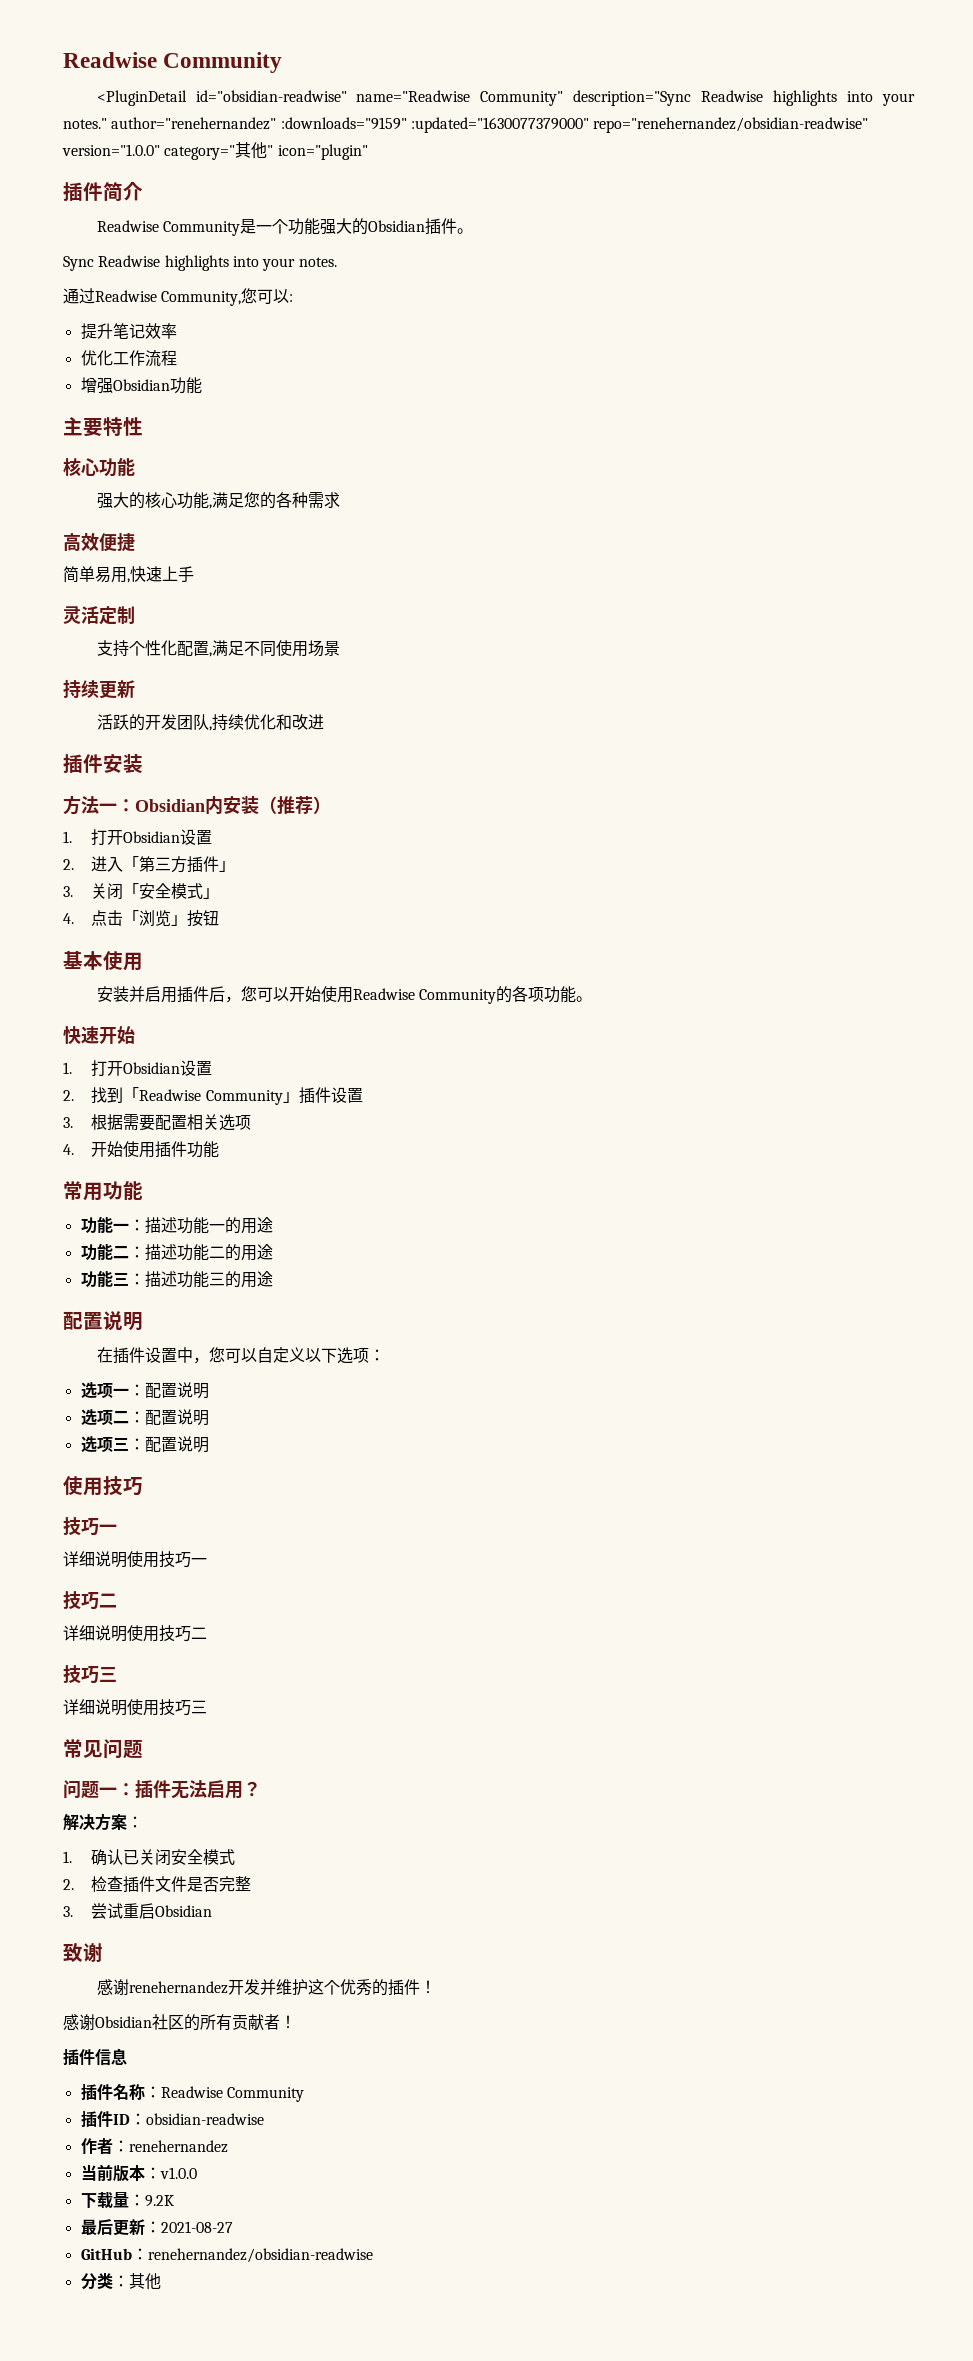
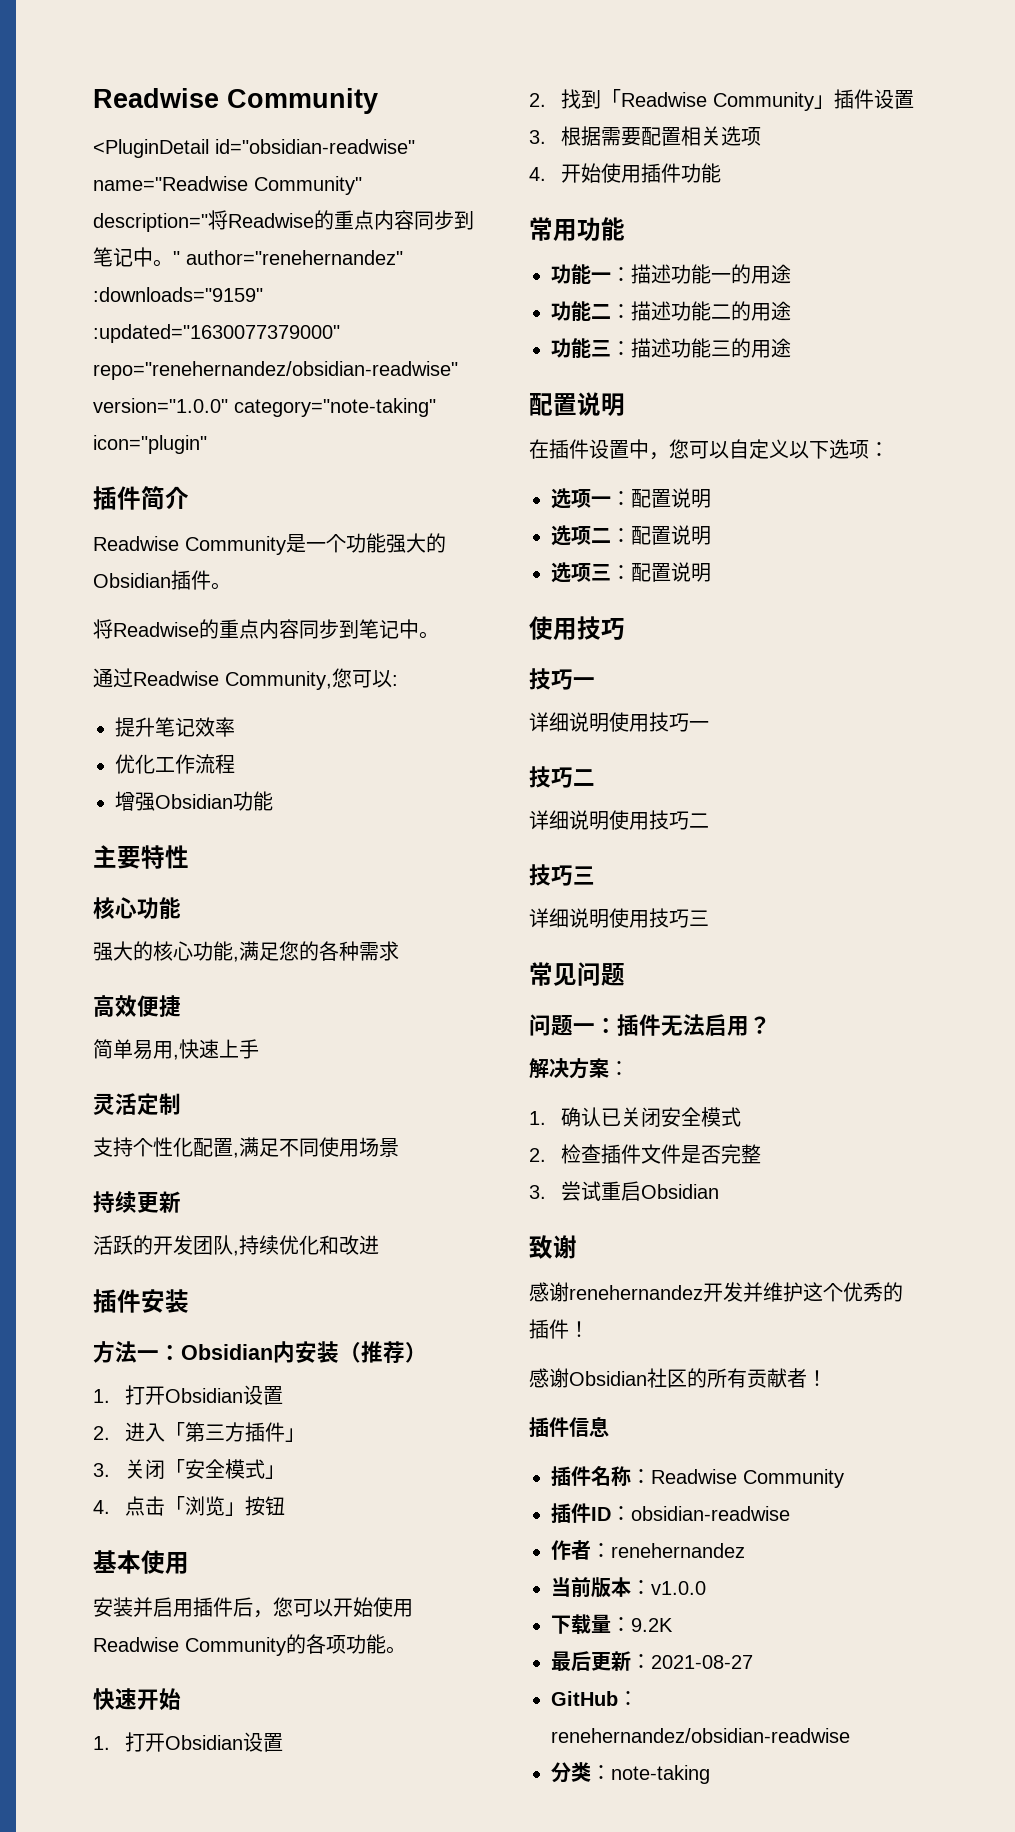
- <PluginDetail id="obsidian-readwise" name="Readwise Community" description="Sync Readwise highlights into your notes." author="renehernandez" :downloads="9159" :updated="1630077379000" repo="renehernandez/obsidian-readwise" version="1.0.0" category="其他" icon="plugin"
+ <PluginDetail id="obsidian-readwise" name="Readwise Community" description="将Readwise的重点内容同步到笔记中。" author="renehernandez" :downloads="9159" :updated="1630077379000" repo="renehernandez/obsidian-readwise" version="1.0.0" category="note-taking" icon="plugin"
  Readwise Community是一个功能强大的Obsidian插件。
- Sync Readwise highlights into your notes.
+ 将Readwise的重点内容同步到笔记中。
- 分类：其他
+ 分类：note-taking

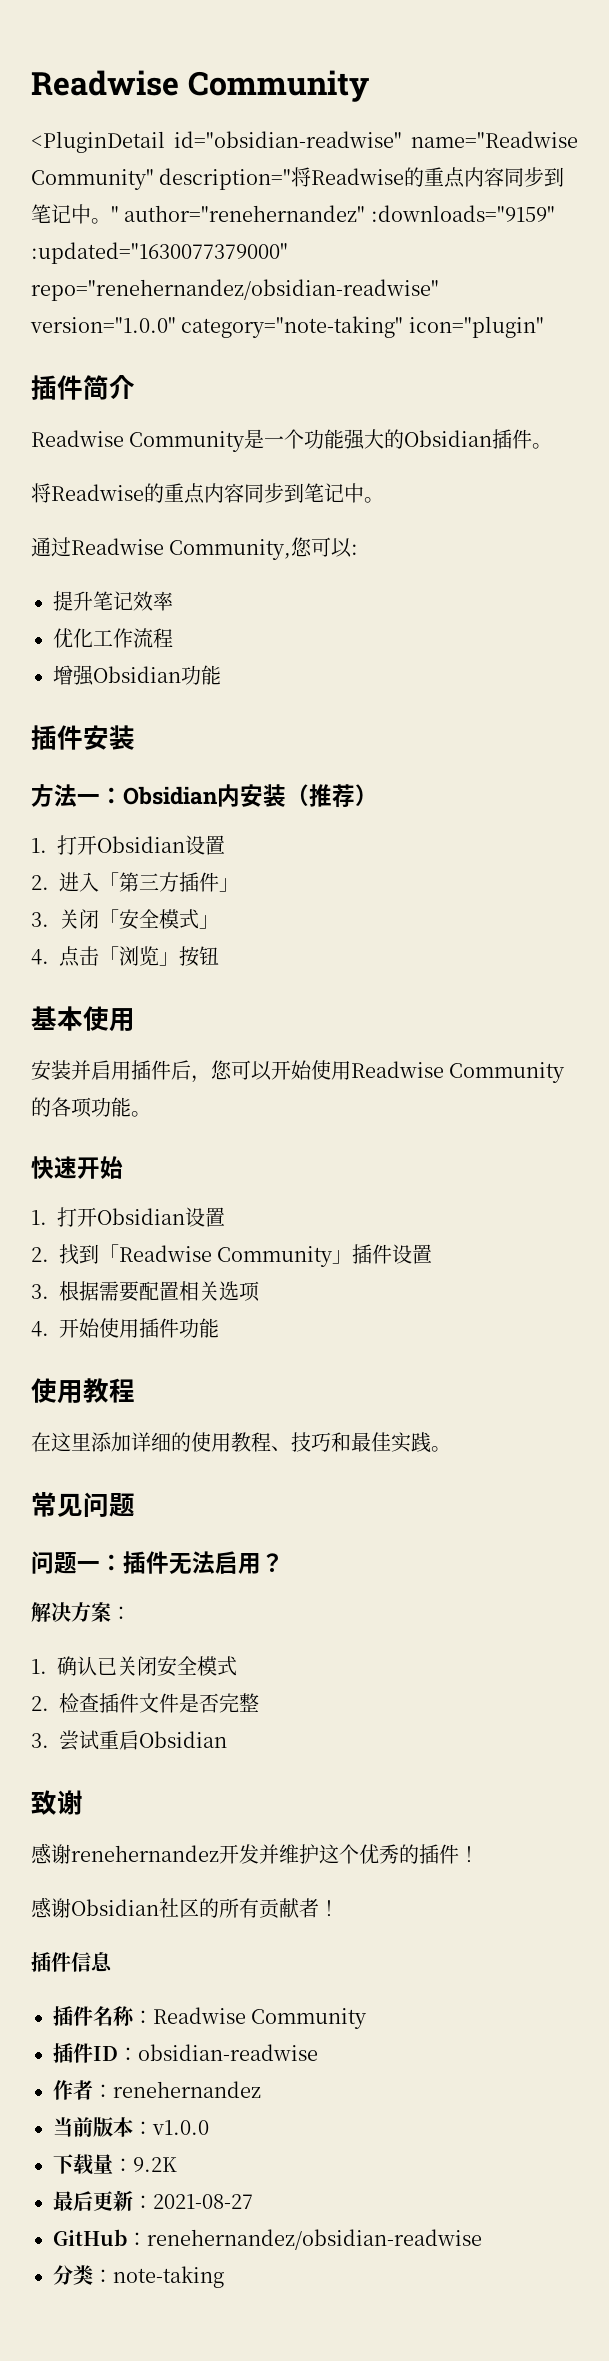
- 主要特性
- 核心功能
- 强大的核心功能,满足您的各种需求
- 高效便捷
- 简单易用,快速上手
- 灵活定制
- 支持个性化配置,满足不同使用场景
- 持续更新
- 活跃的开发团队,持续优化和改进
  4.开始使用插件功能
- 常用功能
- 功能一：描述功能一的用途
- 功能二：描述功能二的用途
- 功能三：描述功能三的用途
- 配置说明
- 在插件设置中，您可以自定义以下选项：
- 选项一：配置说明
- 选项二：配置说明
- 选项三：配置说明
- 使用技巧
- 技巧一
- 详细说明使用技巧一
- 技巧二
- 详细说明使用技巧二
- 技巧三
- 详细说明使用技巧三
+ 使用教程
+ 在这里添加详细的使用教程、技巧和最佳实践。

